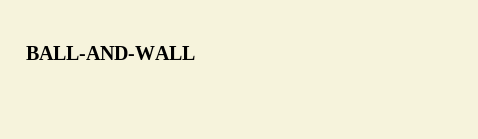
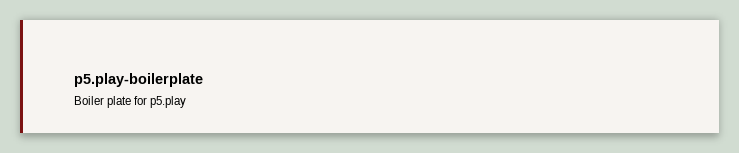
- BALL-AND-WALL
+ p5.play-boilerplate
+ Boiler plate for p5.play

